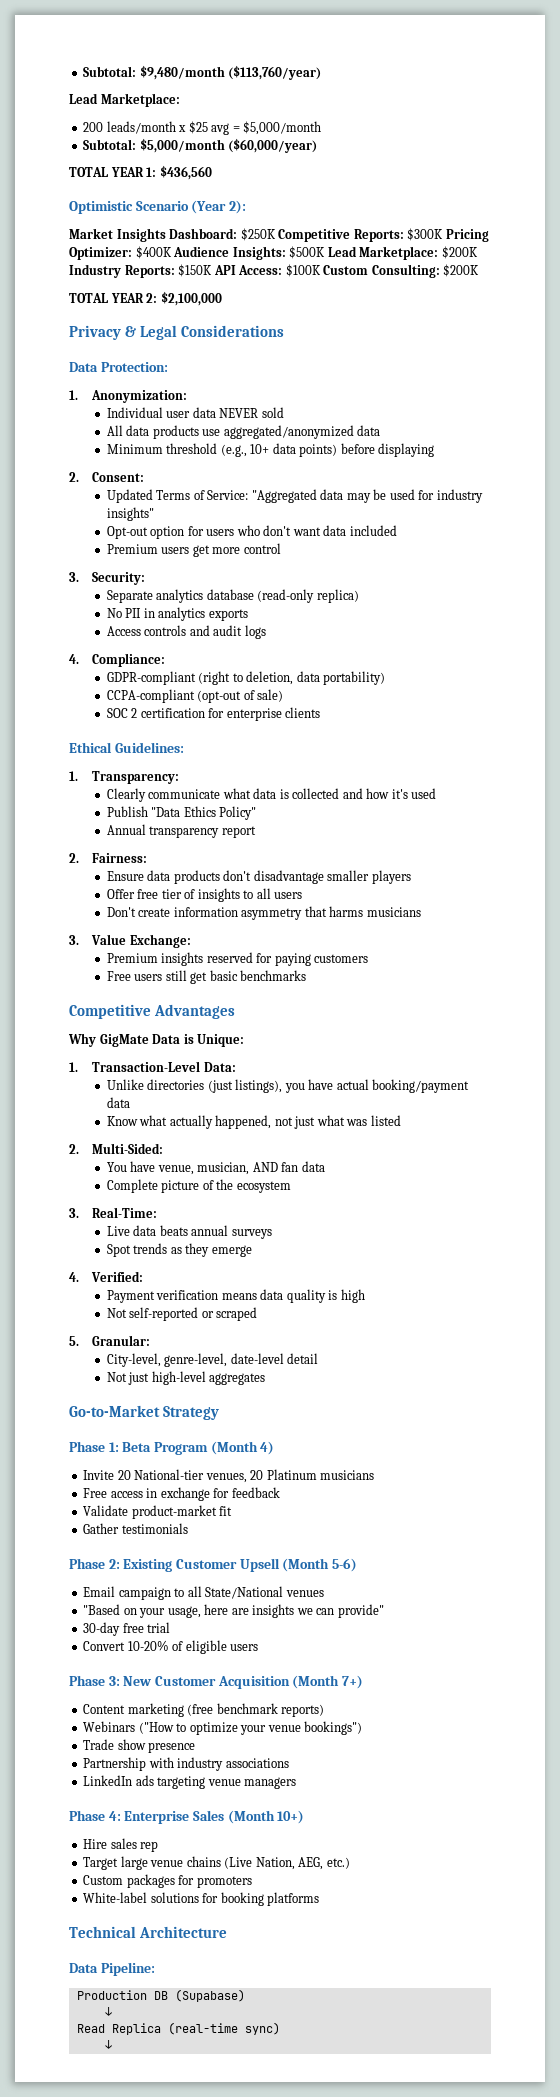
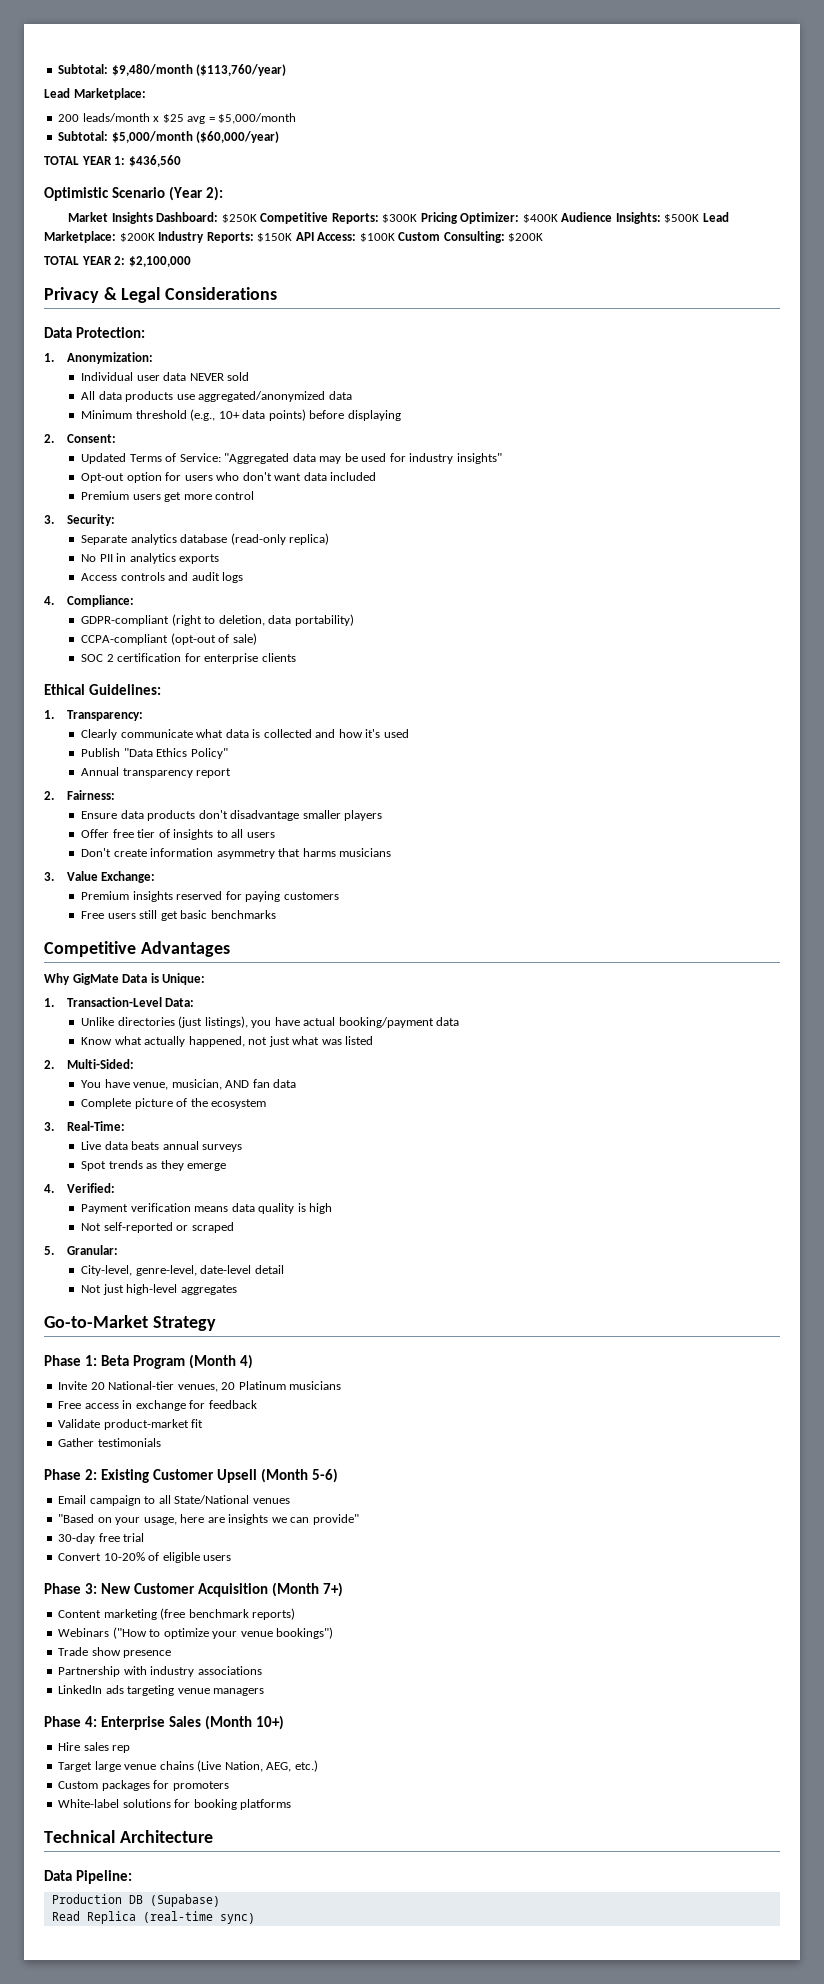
  Production DB (Supabase)
- ↓
  Read Replica (real-time sync)
- ↓

